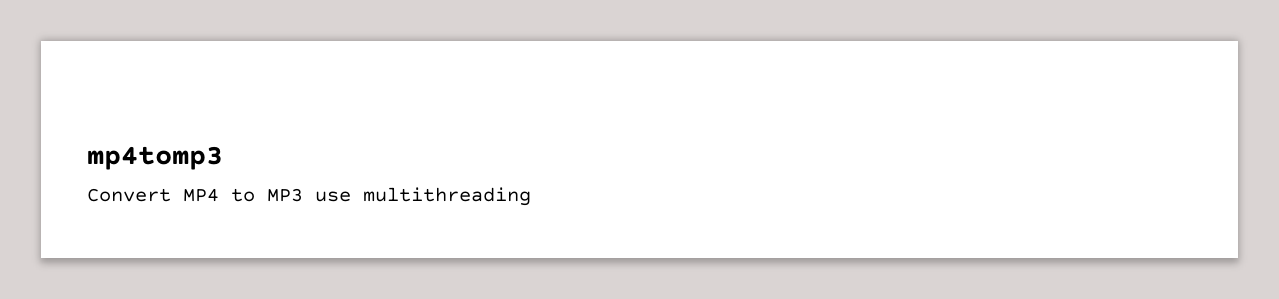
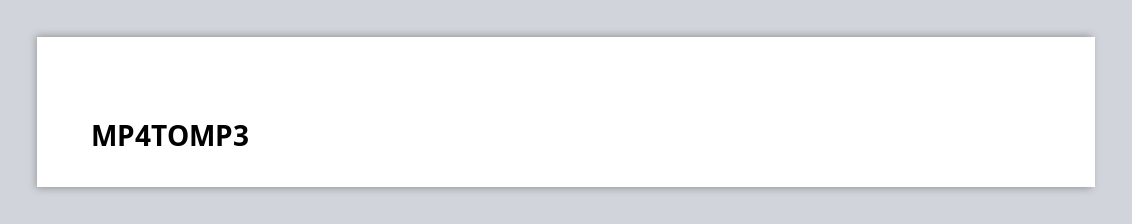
- mp4tomp3
- Convert MP4 to MP3 use multithreading
+ MP4TOMP3

